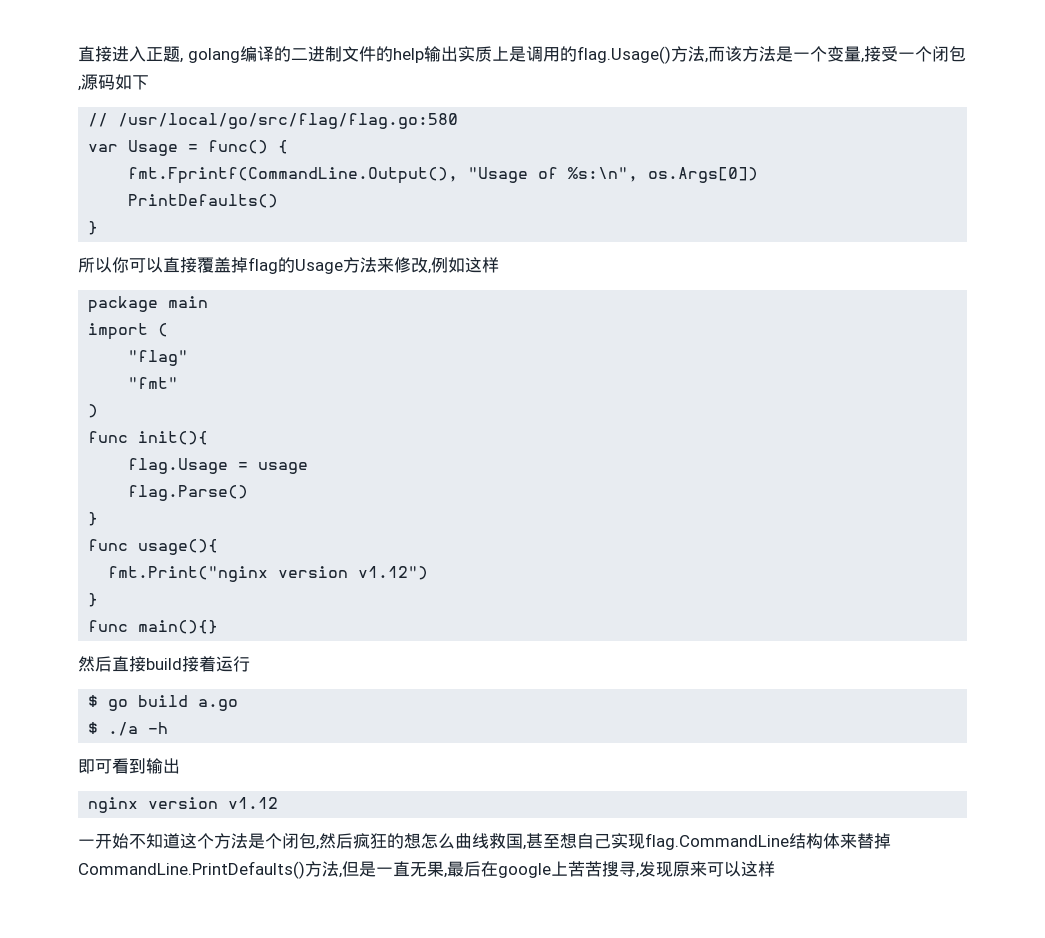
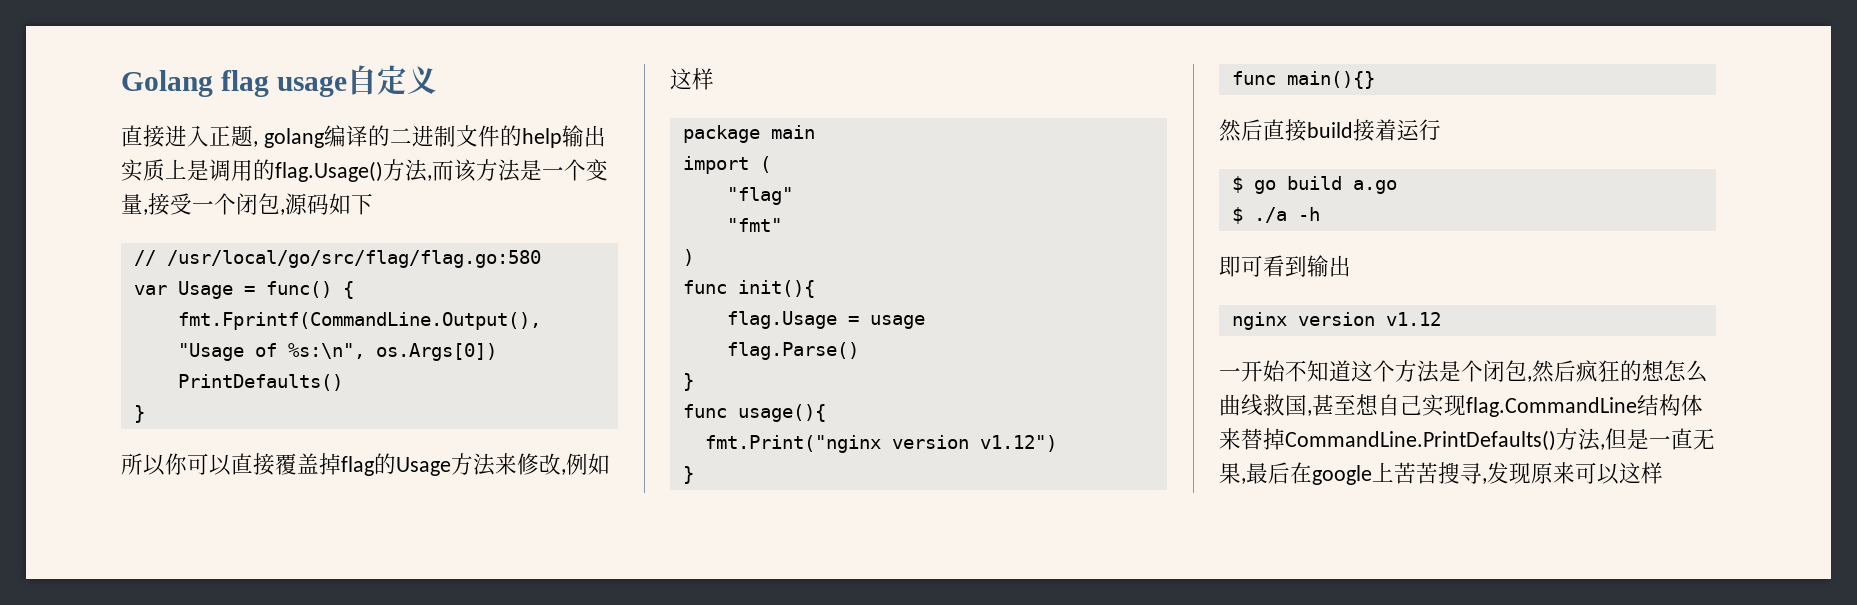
+ Golang flag usage自定义

